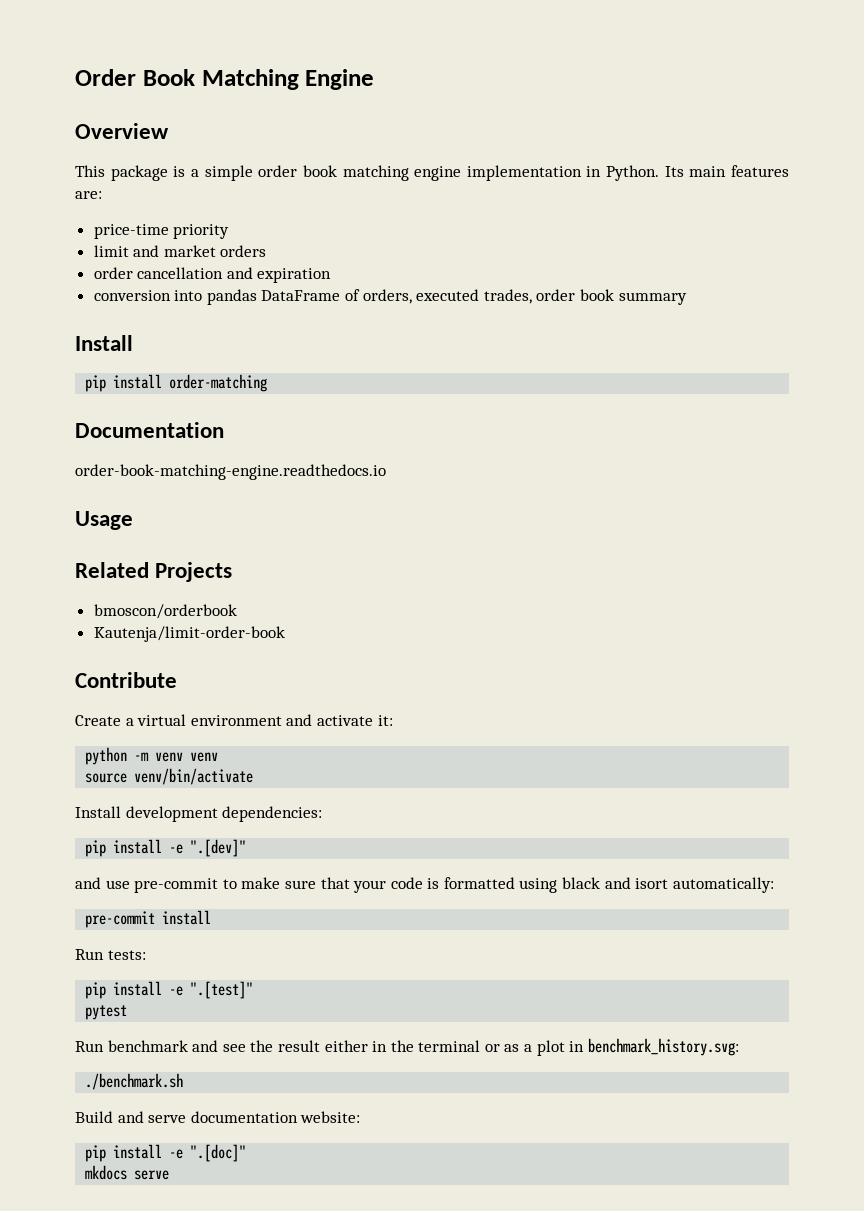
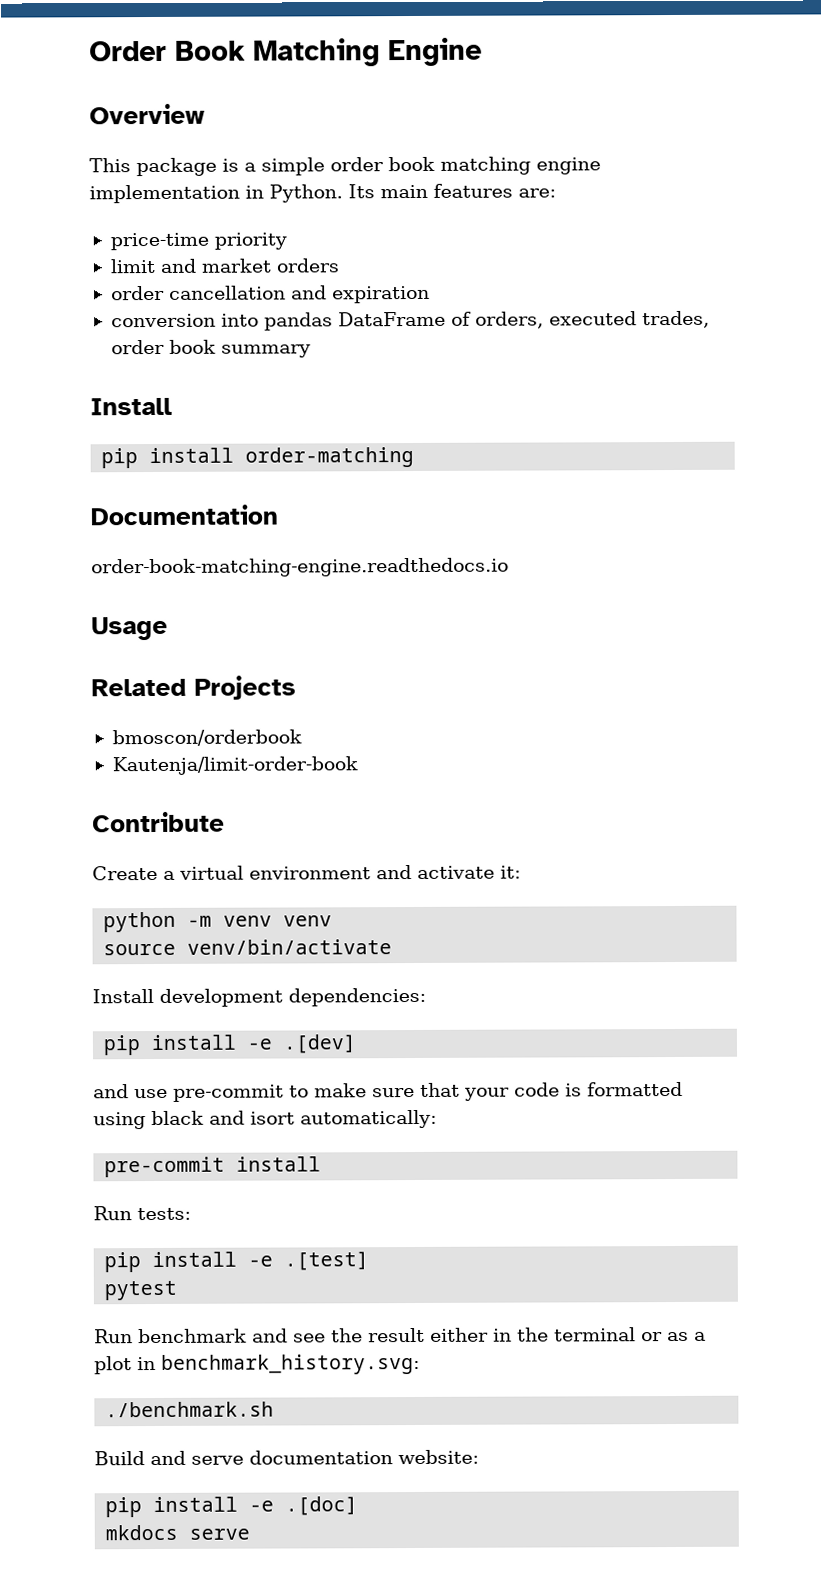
- pip install -e ".[dev]"
+ pip install -e .[dev]
- pip install -e ".[test]"
+ pip install -e .[test]
- pip install -e ".[doc]"
+ pip install -e .[doc]

